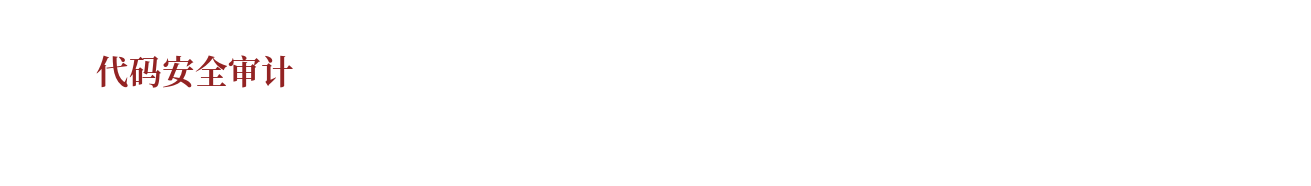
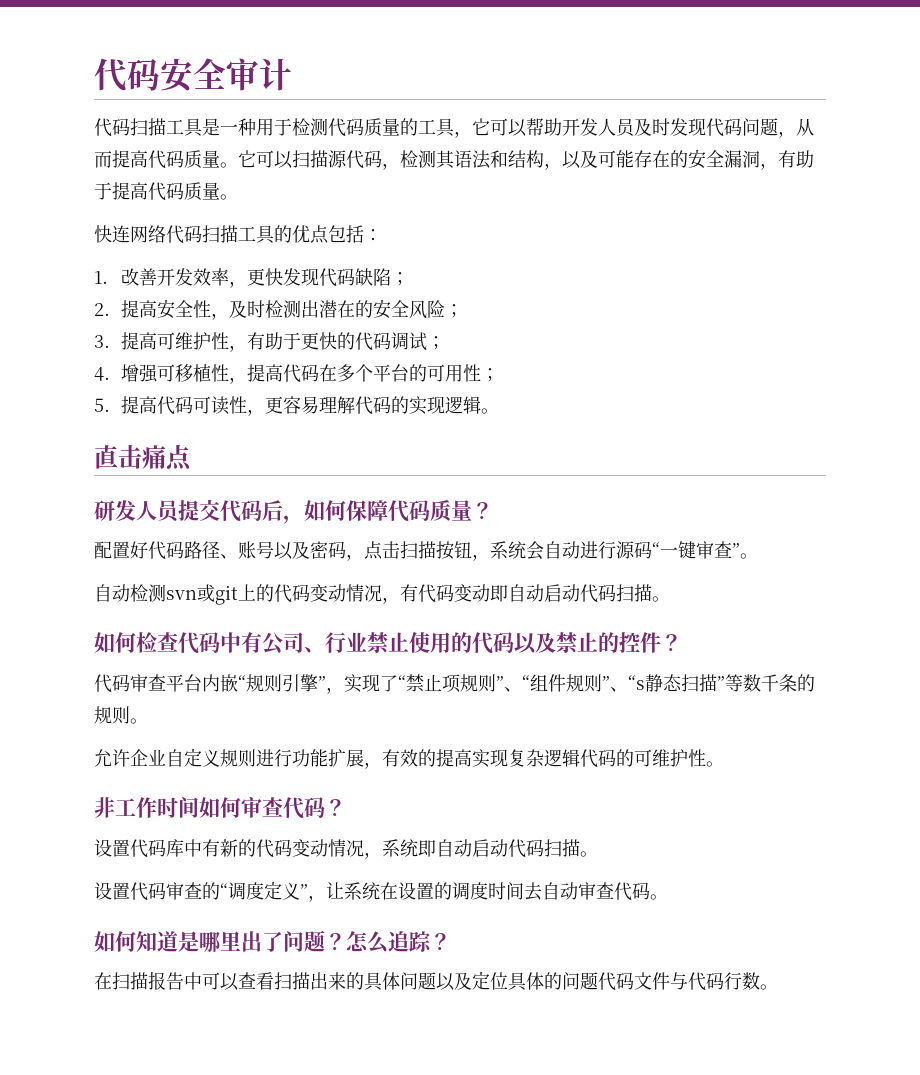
+ 代码扫描工具是一种用于检测代码质量的工具，它可以帮助开发人员及时发现代码问题，从而提高代码质量。它可以扫描源代码，检测其语法和结构，以及可能存在的安全漏洞，有助于提高代码质量。
+ 快连网络代码扫描工具的优点包括：
+ 1.改善开发效率，更快发现代码缺陷；
+ 2.提高安全性，及时检测出潜在的安全风险；
+ 3.提高可维护性，有助于更快的代码调试；
+ 4.增强可移植性，提高代码在多个平台的可用性；
+ 5.提高代码可读性，更容易理解代码的实现逻辑。
+ 直击痛点
+ 研发人员提交代码后，如何保障代码质量？
+ 配置好代码路径、账号以及密码，点击扫描按钮，系统会自动进行源码“一键审查”。
+ 自动检测svn或git上的代码变动情况，有代码变动即自动启动代码扫描。
+ 如何检查代码中有公司、行业禁止使用的代码以及禁止的控件？
+ 代码审查平台内嵌“规则引擎”，实现了“禁止项规则”、“组件规则”、“s静态扫描”等数千条的规则。
+ 允许企业自定义规则进行功能扩展，有效的提高实现复杂逻辑代码的可维护性。
+ 非工作时间如何审查代码？
+ 设置代码库中有新的代码变动情况，系统即自动启动代码扫描。
+ 设置代码审查的“调度定义”，让系统在设置的调度时间去自动审查代码。
+ 如何知道是哪里出了问题？怎么追踪？
+ 在扫描报告中可以查看扫描出来的具体问题以及定位具体的问题代码文件与代码行数。

